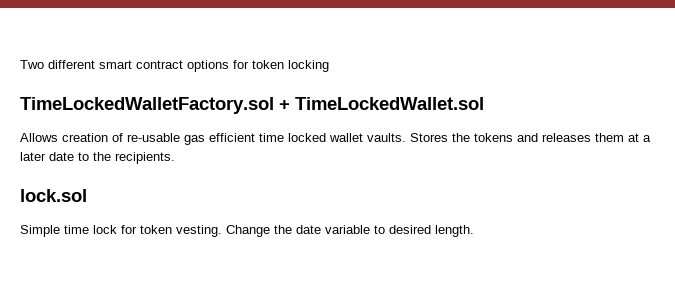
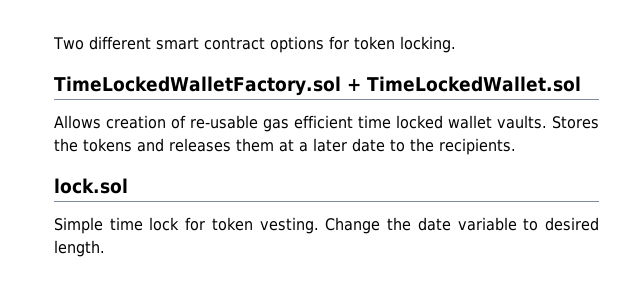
- Two different smart contract options for token locking
+ Two different smart contract options for token locking.

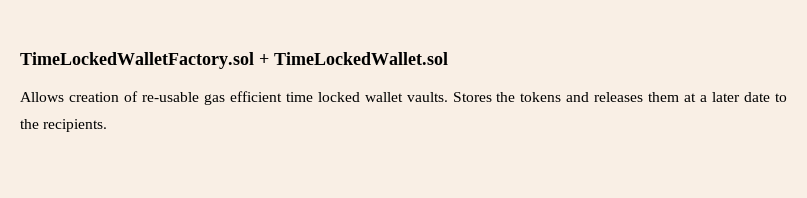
- Two different smart contract options for token locking.
- lock.sol
- Simple time lock for token vesting. Change the date variable to desired length.

